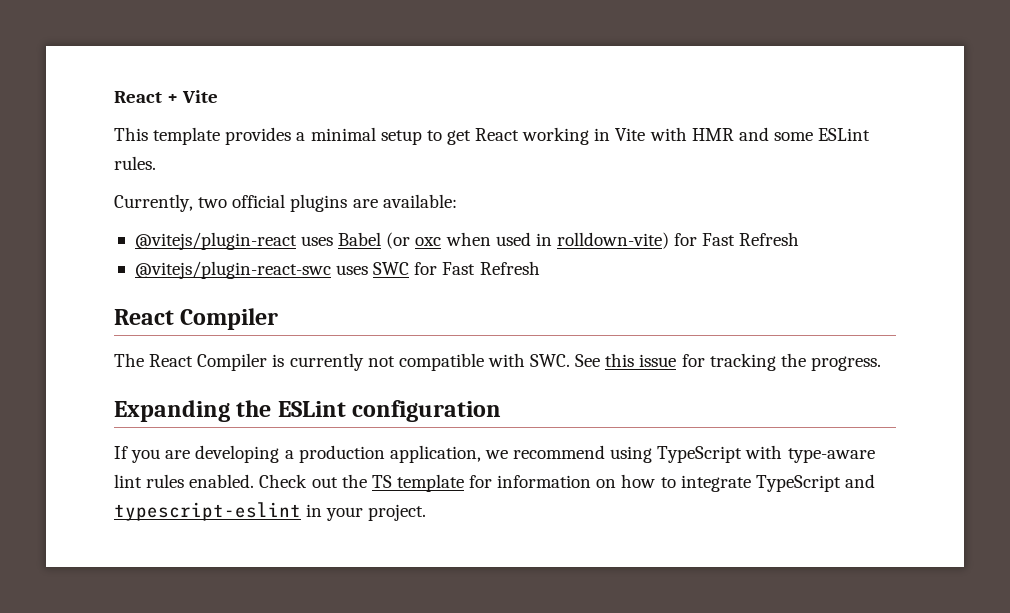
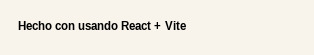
- React + Vite
+ Hecho con usando React + Vite
- This template provides a minimal setup to get React working in Vite with HMR and some ESLint rules.
- Currently, two official plugins are available:
- @vitejs/plugin-react uses Babel (or oxc when used in rolldown-vite) for Fast Refresh
- @vitejs/plugin-react-swc uses SWC for Fast Refresh
- React Compiler
- The React Compiler is currently not compatible with SWC. See this issue for tracking the progress.
- Expanding the ESLint configuration
- If you are developing a production application, we recommend using TypeScript with type-aware lint rules enabled. Check out the TS template for information on how to integrate TypeScript and typescript-eslint in your project.

